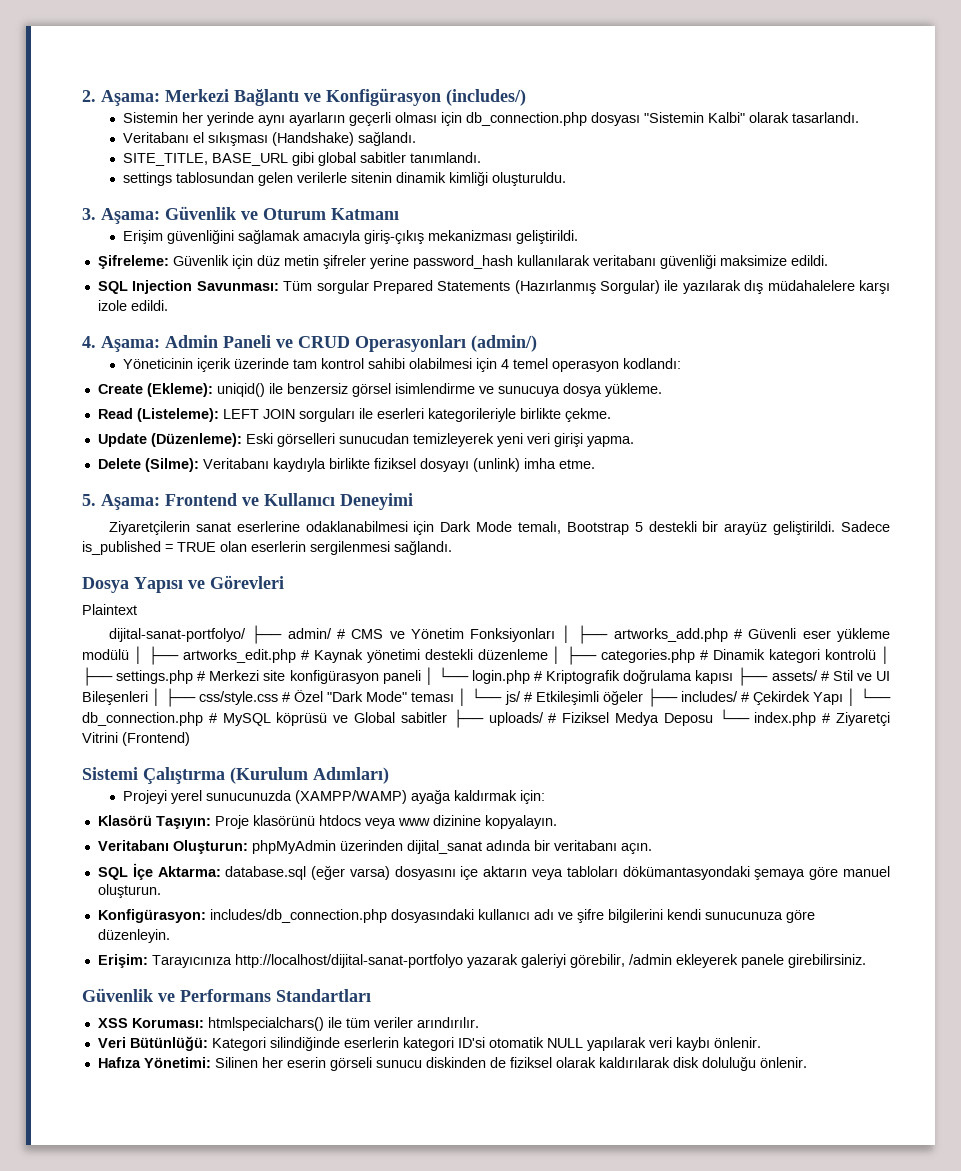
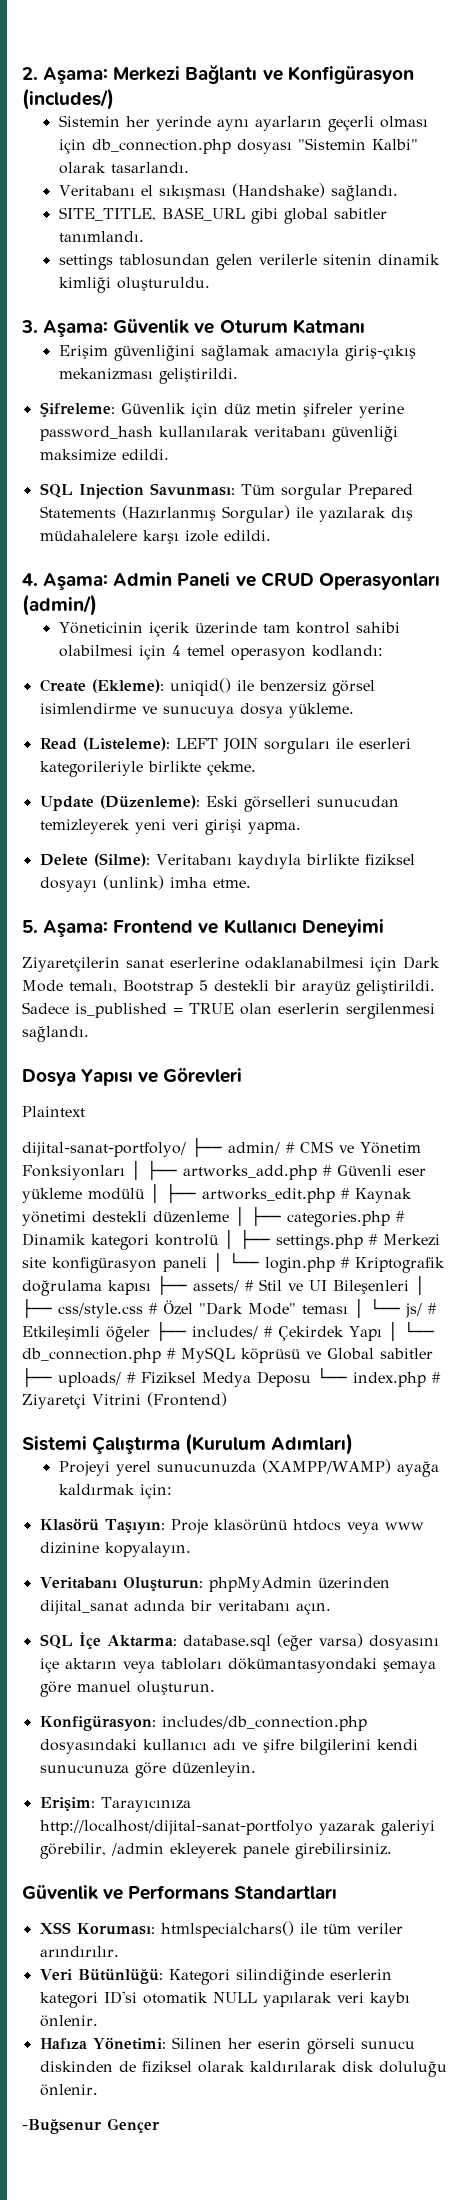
+ -Buğsenur Gençer

